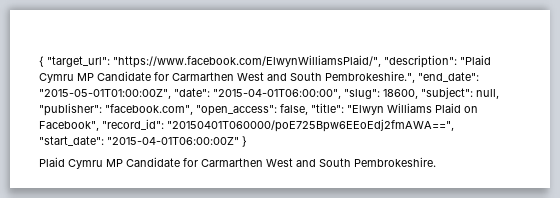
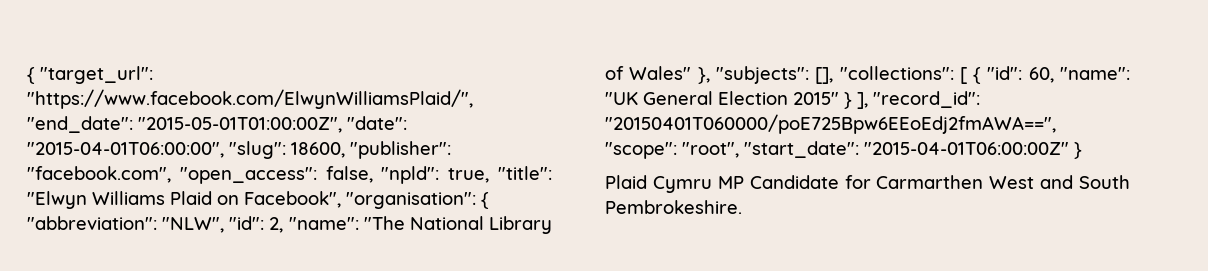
- { "target_url": "https://www.facebook.com/ElwynWilliamsPlaid/", "description": "Plaid Cymru MP Candidate for Carmarthen West and South Pembrokeshire.", "end_date": "2015-05-01T01:00:00Z", "date": "2015-04-01T06:00:00", "slug": 18600, "subject": null, "publisher": "facebook.com", "open_access": false, "title": "Elwyn Williams Plaid on Facebook", "record_id": "20150401T060000/poE725Bpw6EEoEdj2fmAWA==", "start_date": "2015-04-01T06:00:00Z" }
+ { "target_url": "https://www.facebook.com/ElwynWilliamsPlaid/", "end_date": "2015-05-01T01:00:00Z", "date": "2015-04-01T06:00:00", "slug": 18600, "publisher": "facebook.com", "open_access": false, "npld": true, "title": "Elwyn Williams Plaid on Facebook", "organisation": { "abbreviation": "NLW", "id": 2, "name": "The National Library of Wales" }, "subjects": [], "collections": [ { "id": 60, "name": "UK General Election 2015" } ], "record_id": "20150401T060000/poE725Bpw6EEoEdj2fmAWA==", "scope": "root", "start_date": "2015-04-01T06:00:00Z" }

